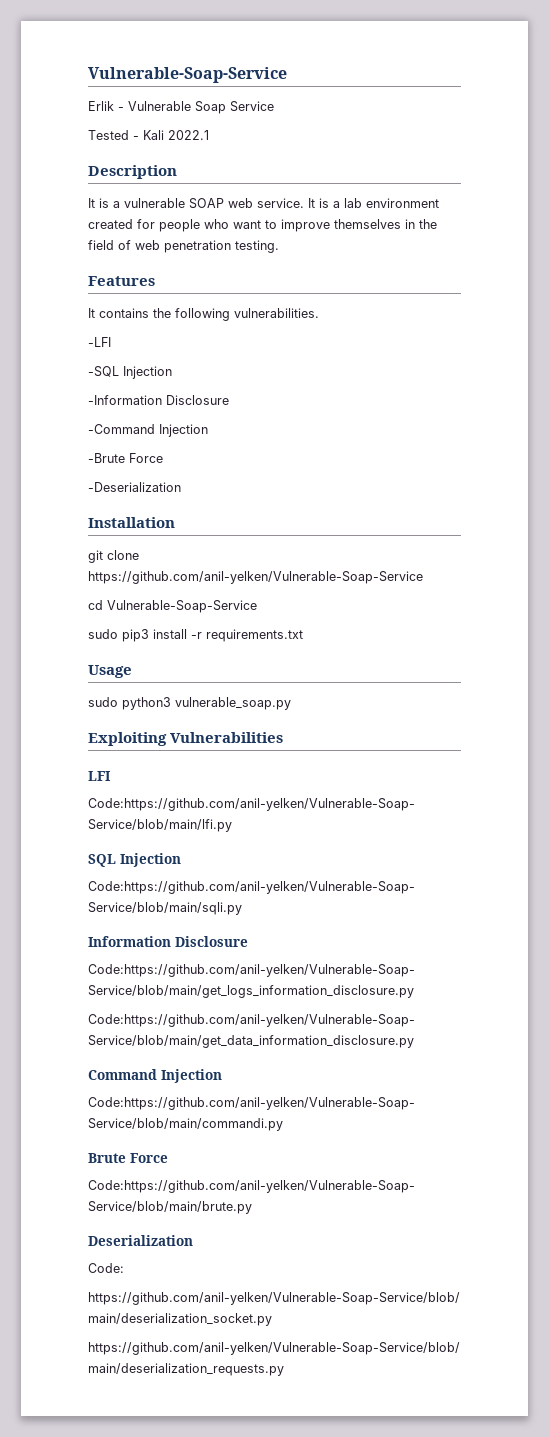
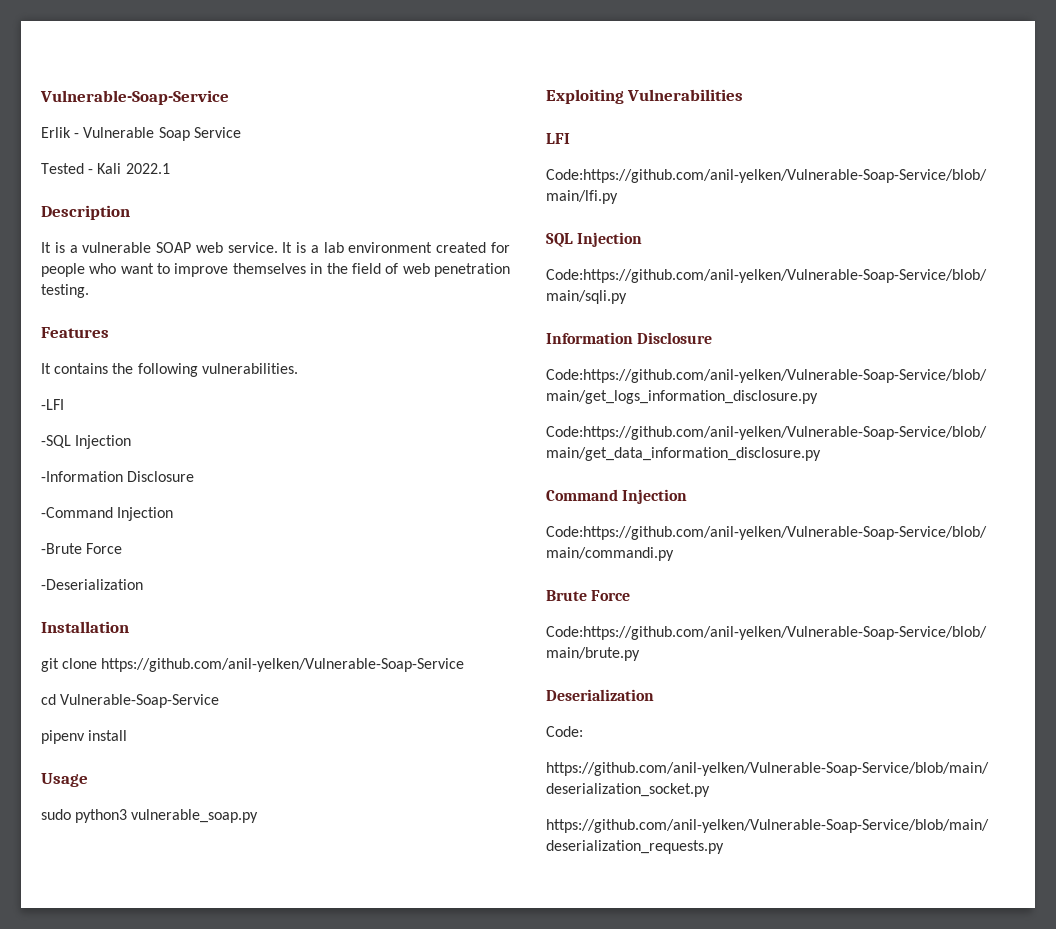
- sudo pip3 install -r requirements.txt
+ pipenv install

